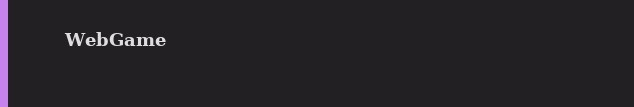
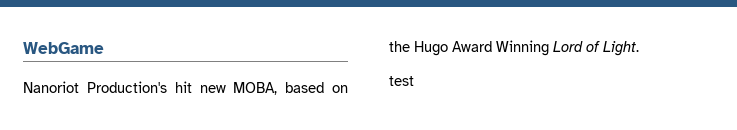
+ Nanoriot Production's hit new MOBA, based on the Hugo Award Winning Lord of Light.
+ test

